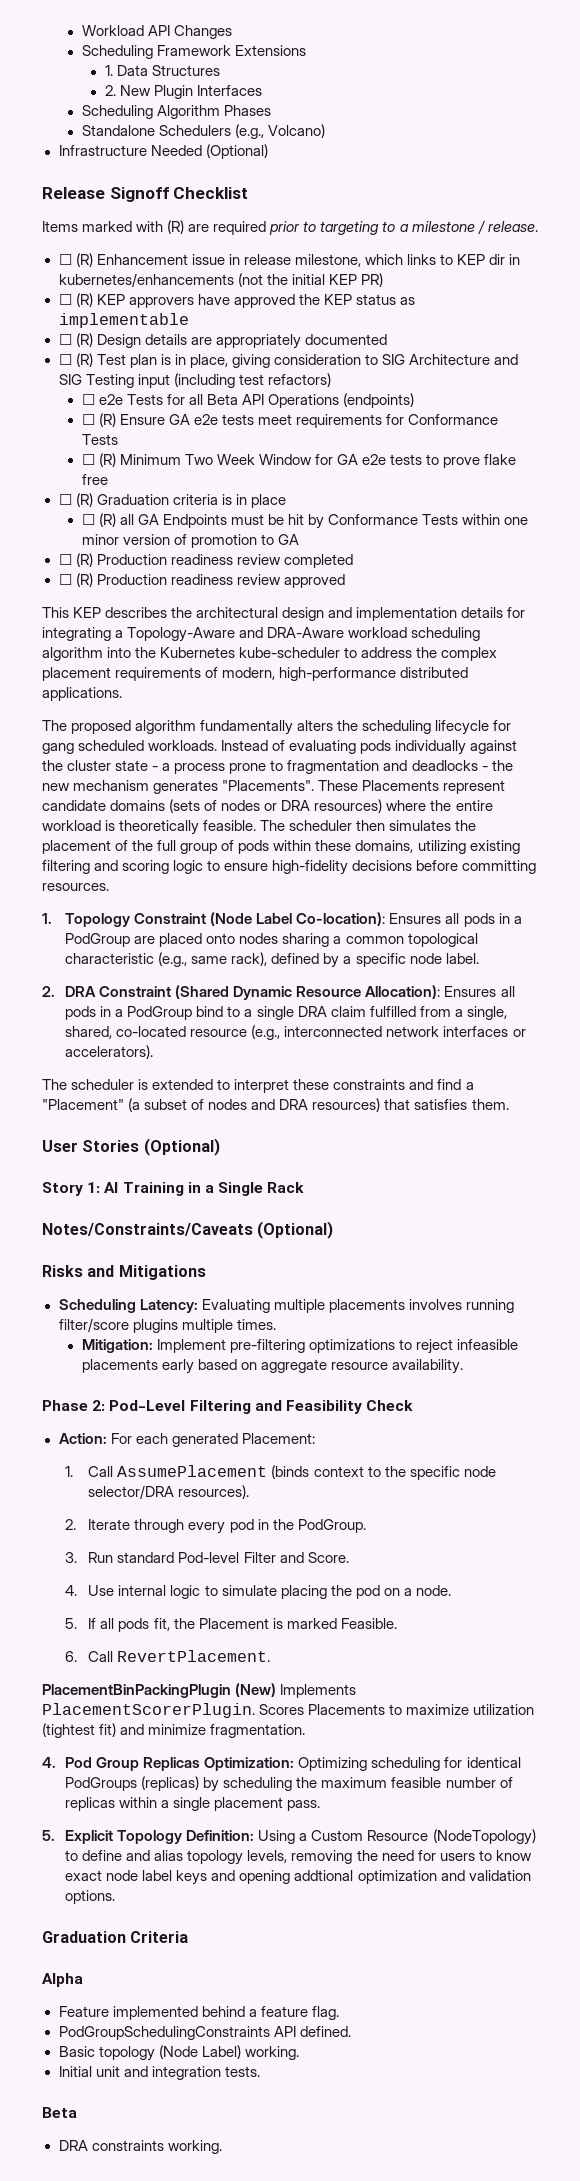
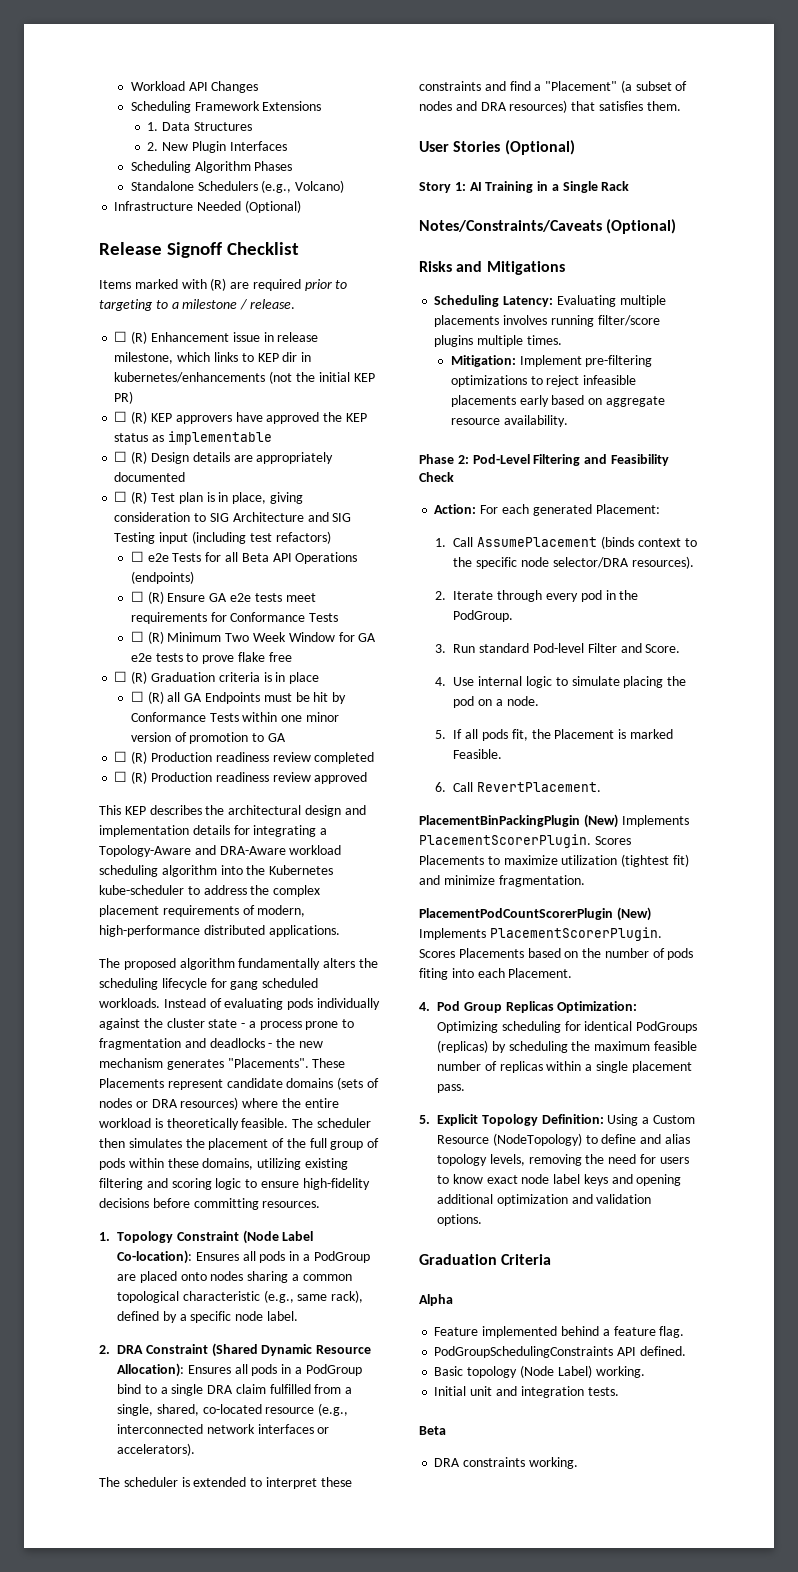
+ PlacementPodCountScorerPlugin (New) Implements PlacementScorerPlugin. Scores Placements based on the number of pods fiting into each Placement.
- 5. Explicit Topology Definition: Using a Custom Resource (NodeTopology) to define and alias topology levels, removing the need for users to know exact node label keys and opening addtional optimization and validation options.
+ 5. Explicit Topology Definition: Using a Custom Resource (NodeTopology) to define and alias topology levels, removing the need for users to know exact node label keys and opening additional optimization and validation options.

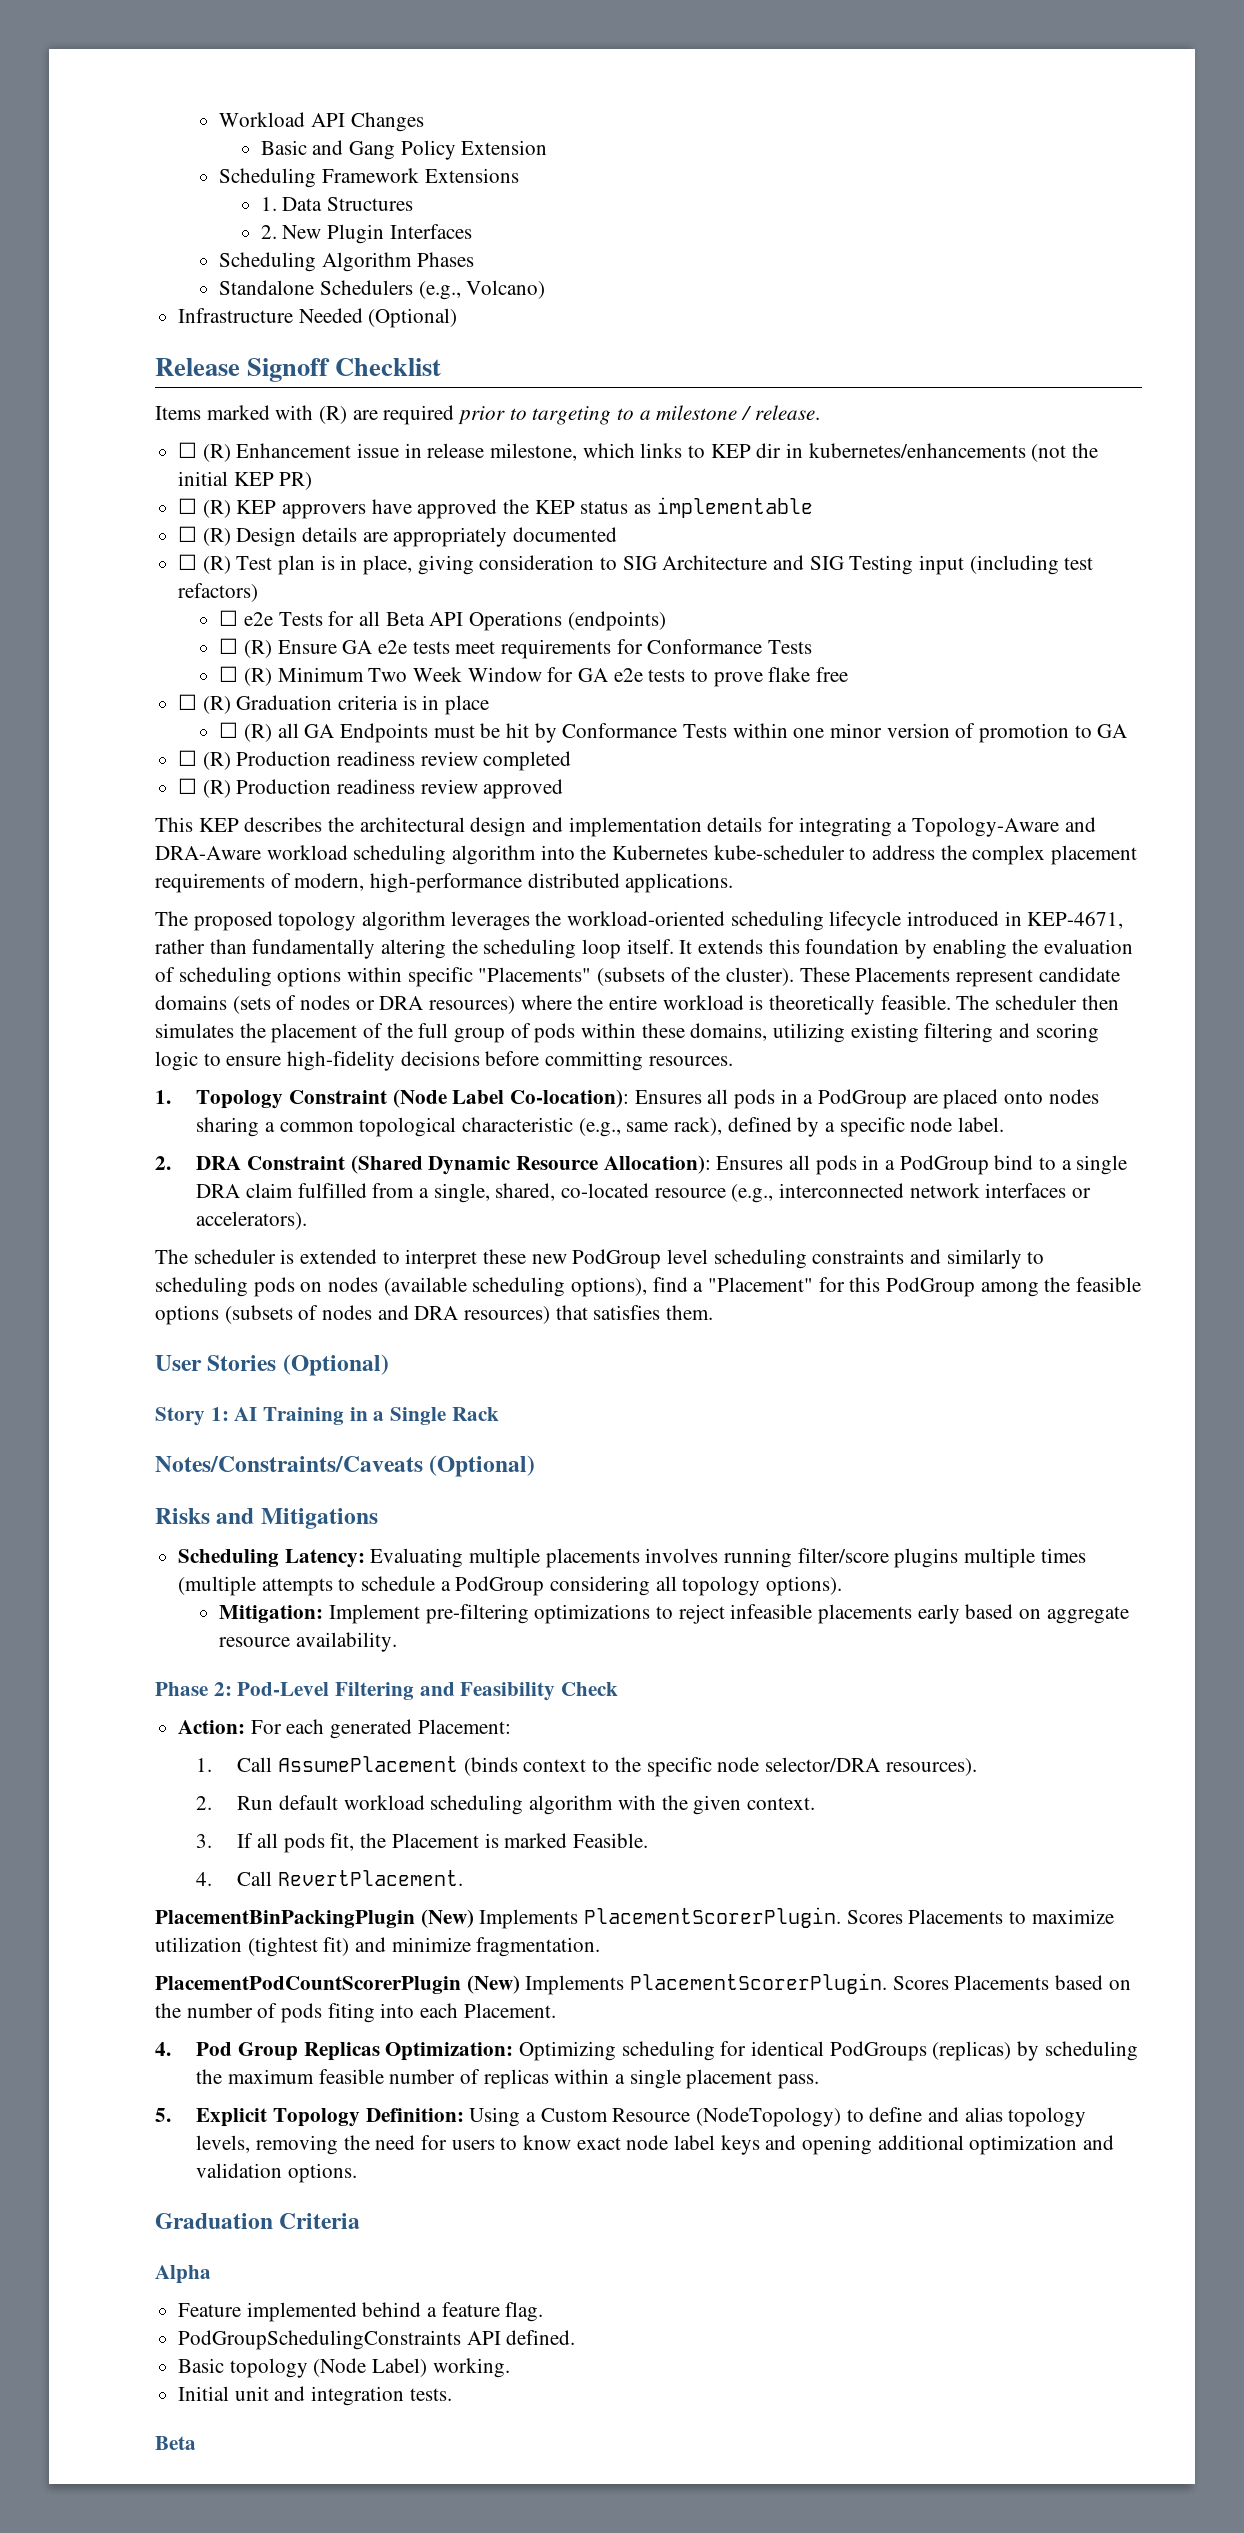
+ Basic and Gang Policy Extension
- The proposed algorithm fundamentally alters the scheduling lifecycle for gang scheduled workloads. Instead of evaluating pods individually against the cluster state - a process prone to fragmentation and deadlocks - the new mechanism generates "Placements".
+ The proposed topology algorithm leverages the workload-oriented scheduling lifecycle introduced in KEP-4671, rather than fundamentally altering the scheduling loop itself. It extends this foundation by enabling the evaluation of scheduling options within specific "Placements" (subsets of the cluster).
- The scheduler is extended to interpret these constraints and find a "Placement" (a subset of nodes and DRA resources) that satisfies them.
+ The scheduler is extended to interpret these new PodGroup level scheduling constraints and similarly to scheduling pods on nodes (available scheduling options), find a "Placement" for this PodGroup among the feasible options (subsets of nodes and DRA resources) that satisfies them.
- Scheduling Latency: Evaluating multiple placements involves running filter/score plugins multiple times.
+ Scheduling Latency: Evaluating multiple placements involves running filter/score plugins multiple times (multiple attempts to schedule a PodGroup considering all topology options).
- 2. Iterate through every pod in the PodGroup.
- 3. Run standard Pod-level Filter and Score.
- 4. Use internal logic to simulate placing the pod on a node.
- 5. If all pods fit, the Placement is marked Feasible.
+ 2. Run default workload scheduling algorithm with the given context.
+ 3. If all pods fit, the Placement is marked Feasible.
- 6. Call RevertPlacement.
+ 4. Call RevertPlacement.
- DRA constraints working.

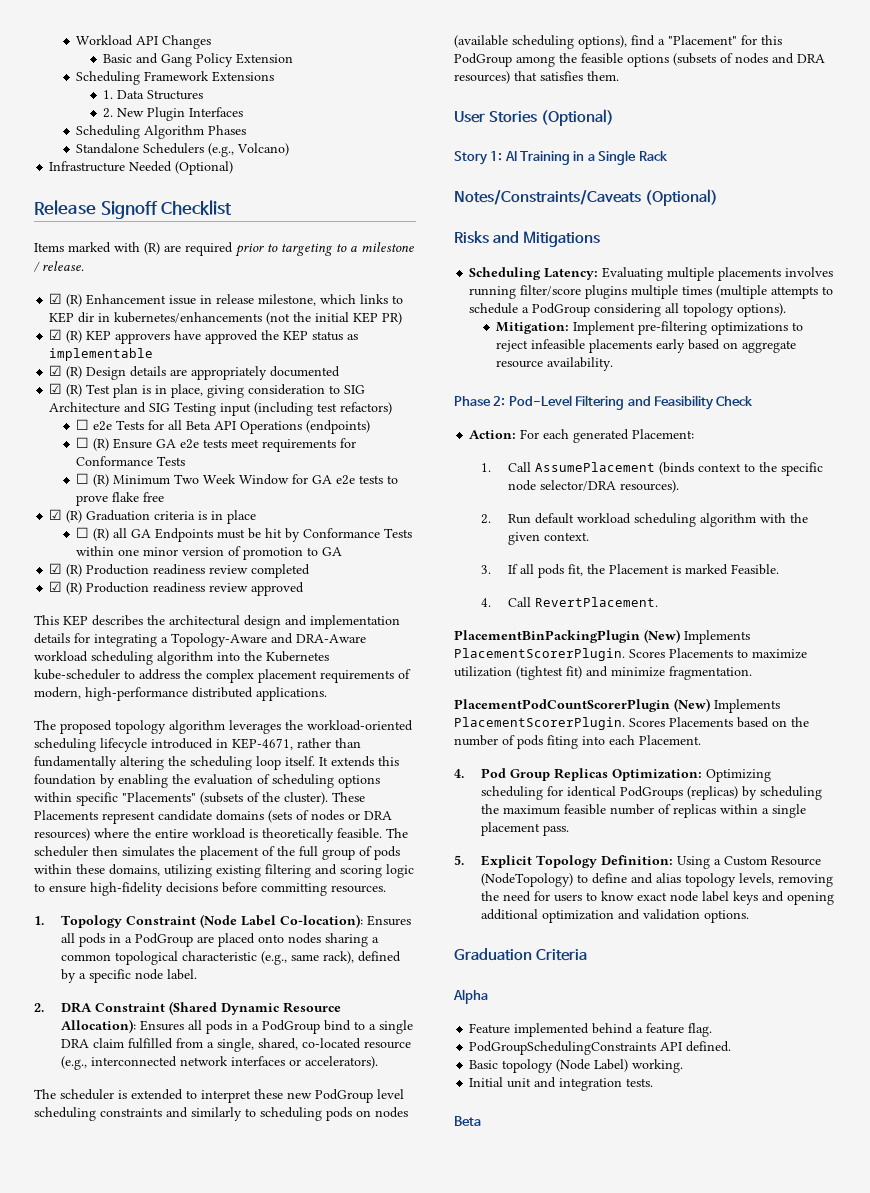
- ☐ (R) Enhancement issue in release milestone, which links to KEP dir in kubernetes/enhancements (not the initial KEP PR)
+ ☑ (R) Enhancement issue in release milestone, which links to KEP dir in kubernetes/enhancements (not the initial KEP PR)
- ☐ (R) KEP approvers have approved the KEP status as implementable
+ ☑ (R) KEP approvers have approved the KEP status as implementable
- ☐ (R) Design details are appropriately documented
+ ☑ (R) Design details are appropriately documented
- ☐ (R) Test plan is in place, giving consideration to SIG Architecture and SIG Testing input (including test refactors)
+ ☑ (R) Test plan is in place, giving consideration to SIG Architecture and SIG Testing input (including test refactors)
- ☐ (R) Graduation criteria is in place
+ ☑ (R) Graduation criteria is in place
- ☐ (R) Production readiness review completed
+ ☑ (R) Production readiness review completed
- ☐ (R) Production readiness review approved
+ ☑ (R) Production readiness review approved

